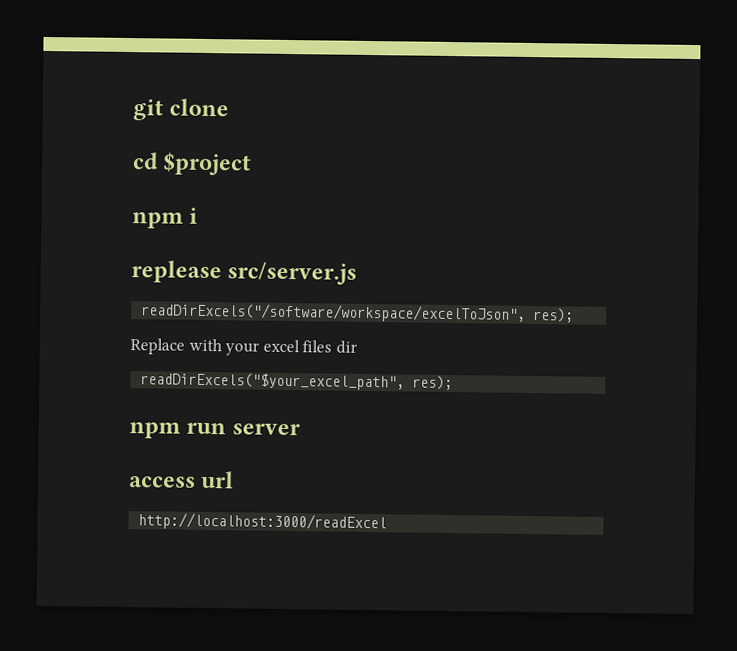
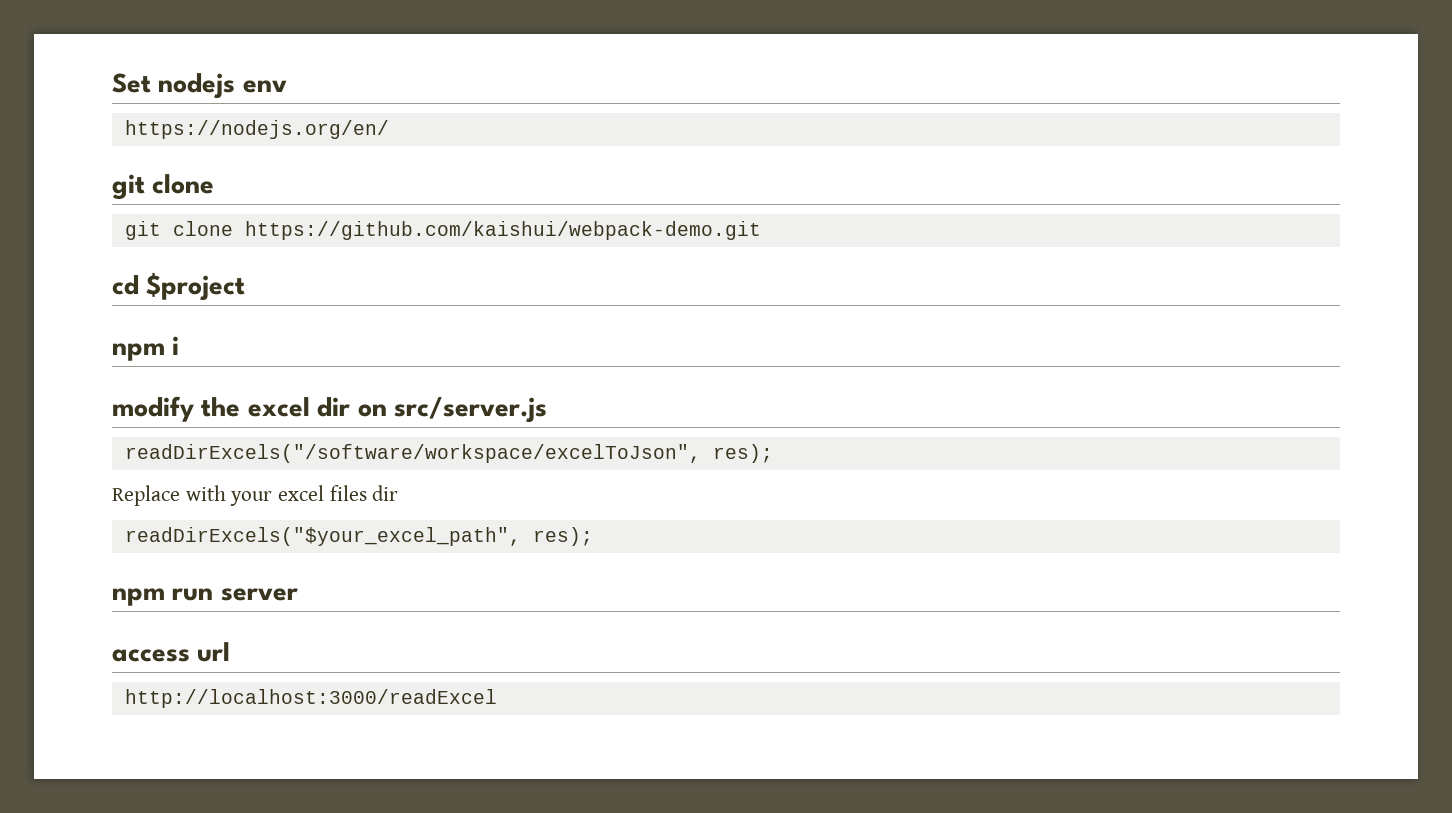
+ Set nodejs env
+ https://nodejs.org/en/
  git clone
+ git clone https://github.com/kaishui/webpack-demo.git
- replease src/server.js
+ modify the excel dir on src/server.js

